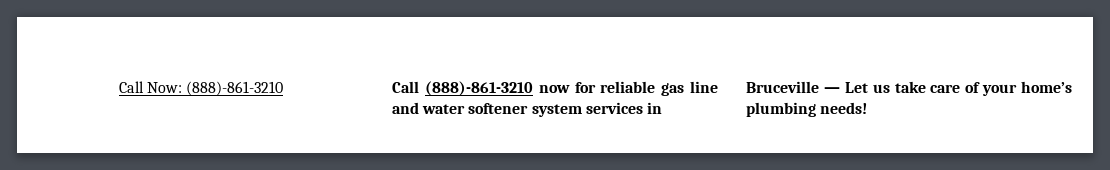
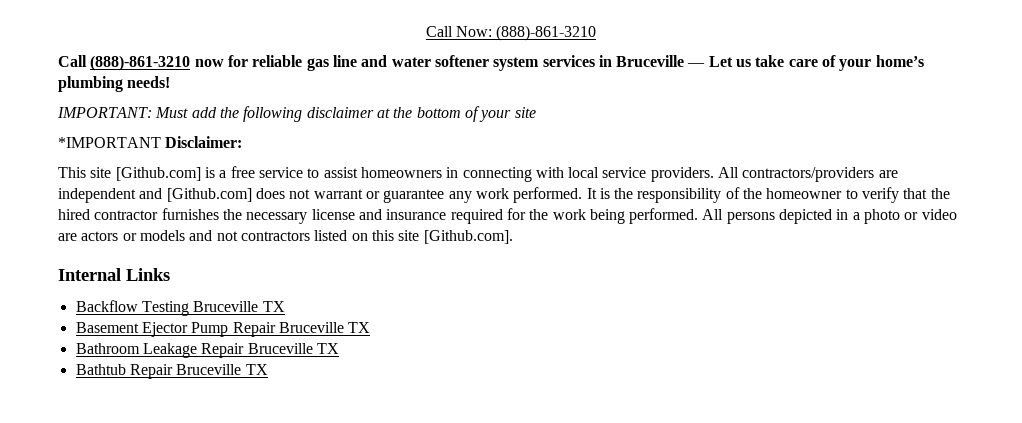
+ IMPORTANT: Must add the following disclaimer at the bottom of your site
+ *IMPORTANT Disclaimer:
+ This site [Github.com] is a free service to assist homeowners in connecting with local service providers. All contractors/providers are independent and [Github.com] does not warrant or guarantee any work performed. It is the responsibility of the homeowner to verify that the hired contractor furnishes the necessary license and insurance required for the work being performed. All persons depicted in a photo or video are actors or models and not contractors listed on this site [Github.com].
+ Internal Links
+ Backflow Testing Bruceville TX
+ Basement Ejector Pump Repair Bruceville TX
+ Bathroom Leakage Repair Bruceville TX
+ Bathtub Repair Bruceville TX

